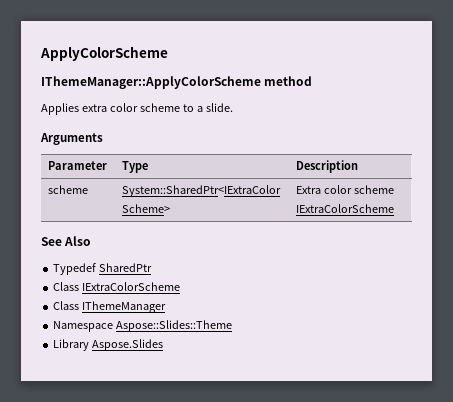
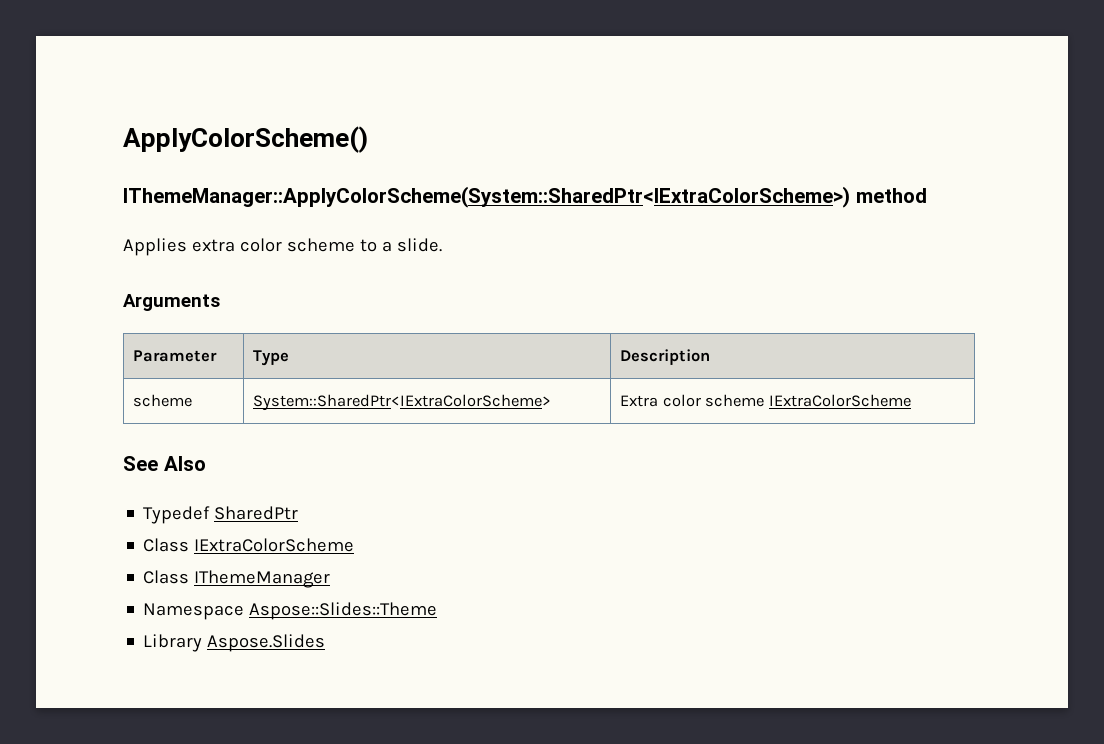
- ApplyColorScheme
- IThemeManager::ApplyColorScheme method
+ ApplyColorScheme()
+ IThemeManager::ApplyColorScheme(System::SharedPtr<IExtraColorScheme>) method

